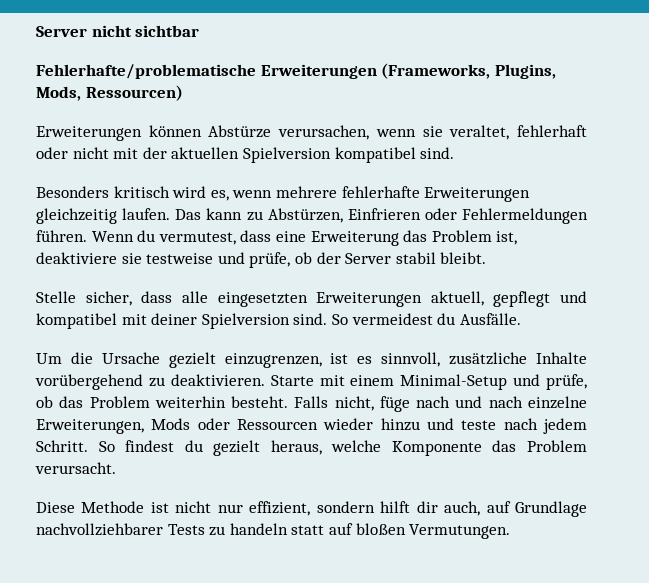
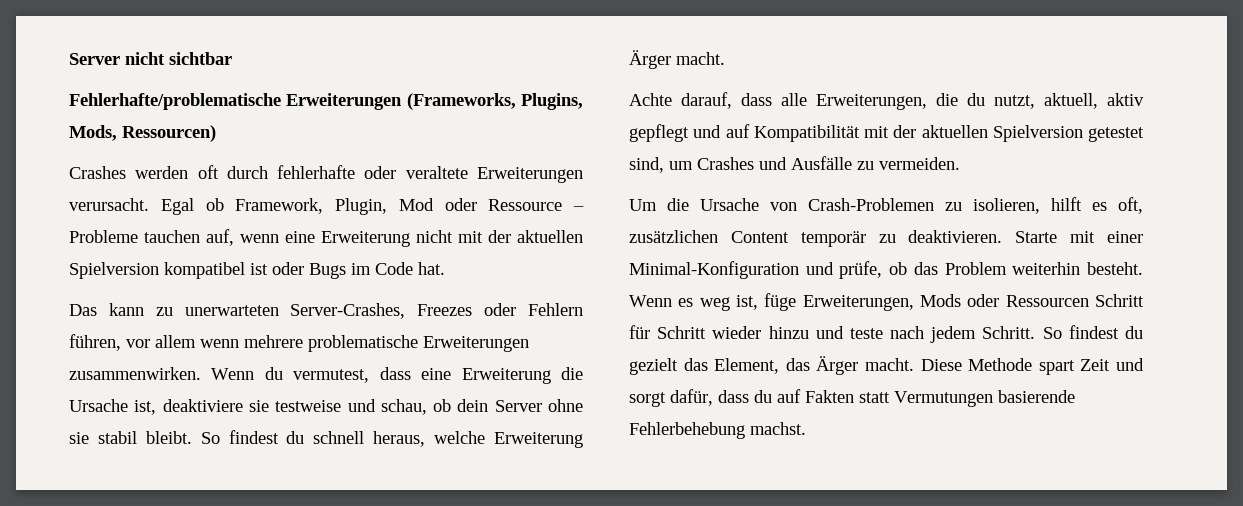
- Erweiterungen können Abstürze verursachen, wenn sie veraltet, fehlerhaft oder nicht mit der aktuellen Spielversion kompatibel sind.
- Besonders kritisch wird es, wenn mehrere fehlerhafte Erweiterungen gleichzeitig laufen. Das kann zu Abstürzen, Einfrieren oder Fehlermeldungen führen.
+ Crashes werden oft durch fehlerhafte oder veraltete Erweiterungen verursacht. Egal ob Framework, Plugin, Mod oder Ressource – Probleme tauchen auf, wenn eine Erweiterung nicht mit der aktuellen Spielversion kompatibel ist oder Bugs im Code hat.
+ Das kann zu unerwarteten Server-Crashes, Freezes oder Fehlern führen, vor allem wenn mehrere problematische Erweiterungen zusammenwirken.
- Wenn du vermutest, dass eine Erweiterung das Problem ist, deaktiviere sie testweise und prüfe, ob der Server stabil bleibt.
- Stelle sicher, dass alle eingesetzten Erweiterungen aktuell, gepflegt und kompatibel mit deiner Spielversion sind. So vermeidest du Ausfälle.
- Um die Ursache gezielt einzugrenzen, ist es sinnvoll, zusätzliche Inhalte vorübergehend zu deaktivieren.
+ Wenn du vermutest, dass eine Erweiterung die Ursache ist, deaktiviere sie testweise und schau, ob dein Server ohne sie stabil bleibt. So findest du schnell heraus, welche Erweiterung Ärger macht.
+ Achte darauf, dass alle Erweiterungen, die du nutzt, aktuell, aktiv gepflegt und auf Kompatibilität mit der aktuellen Spielversion getestet sind, um Crashes und Ausfälle zu vermeiden.
+ Um die Ursache von Crash-Problemen zu isolieren, hilft es oft, zusätzlichen Content temporär zu deaktivieren.
- Starte mit einem Minimal-Setup und prüfe, ob das Problem weiterhin besteht.
+ Starte mit einer Minimal-Konfiguration und prüfe, ob das Problem weiterhin besteht.
- Falls nicht, füge nach und nach einzelne Erweiterungen, Mods oder Ressourcen wieder hinzu und teste nach jedem Schritt.
+ Wenn es weg ist, füge Erweiterungen, Mods oder Ressourcen Schritt für Schritt wieder hinzu und teste nach jedem Schritt.
- So findest du gezielt heraus, welche Komponente das Problem verursacht.
- Diese Methode ist nicht nur effizient, sondern hilft dir auch, auf Grundlage nachvollziehbarer Tests zu handeln statt auf bloßen Vermutungen.
+ So findest du gezielt das Element, das Ärger macht. Diese Methode spart Zeit und sorgt dafür, dass du auf Fakten statt Vermutungen basierende Fehlerbehebung machst.

